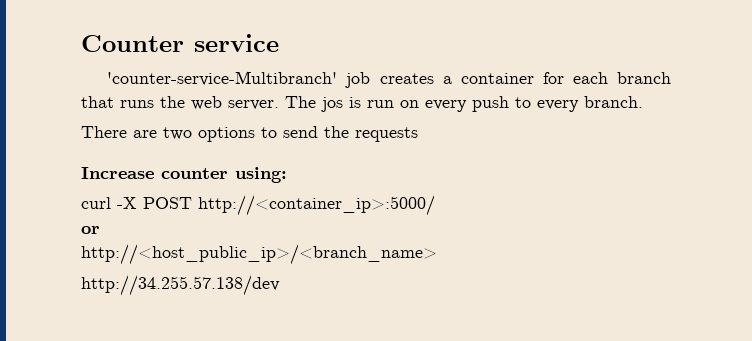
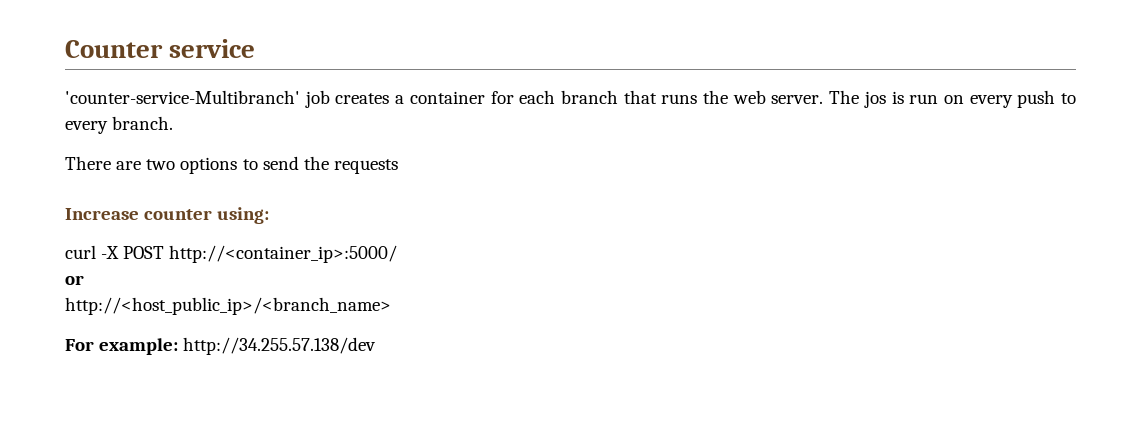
- http://34.255.57.138/dev
+ For example: http://34.255.57.138/dev

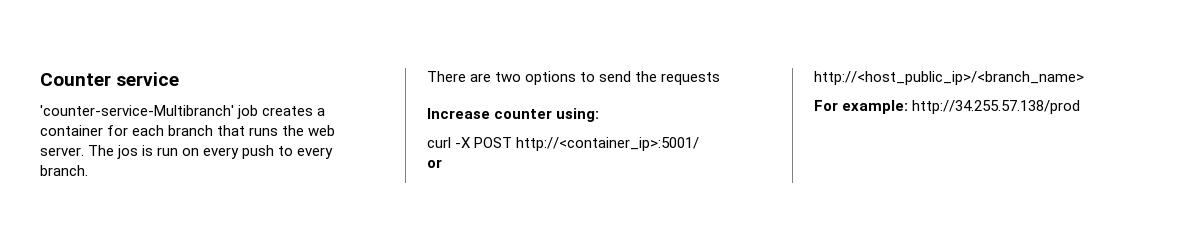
- curl -X POST http://<container_ip>:5000/
+ curl -X POST http://<container_ip>:5001/
- For example: http://34.255.57.138/dev
+ For example: http://34.255.57.138/prod

